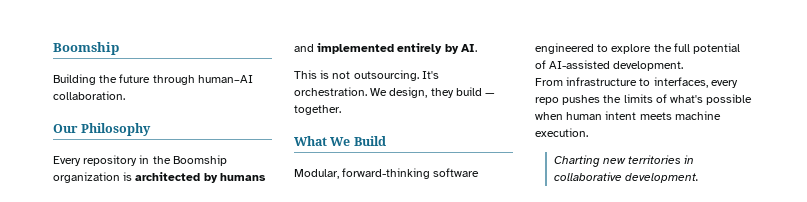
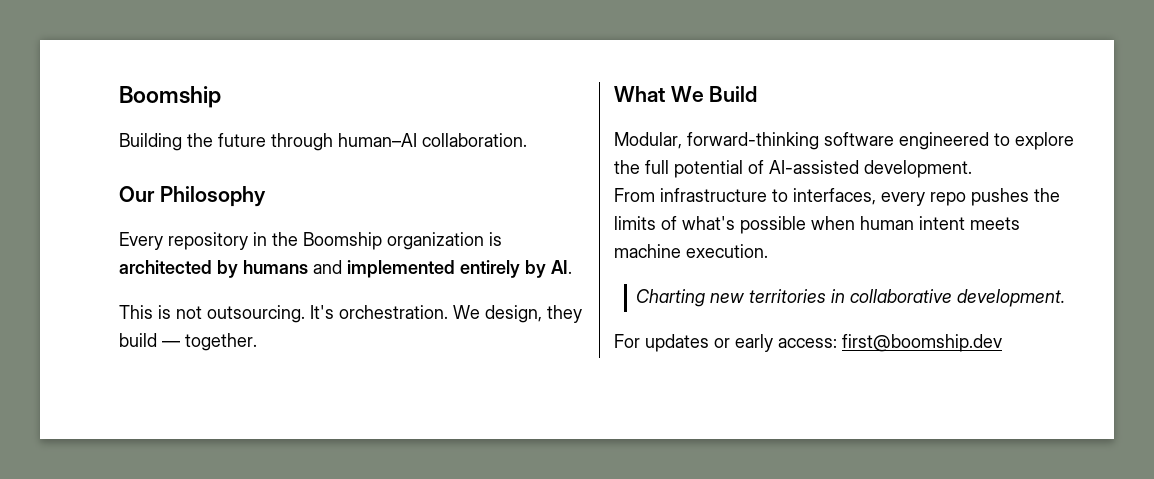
+ For updates or early access: first@boomship.dev

